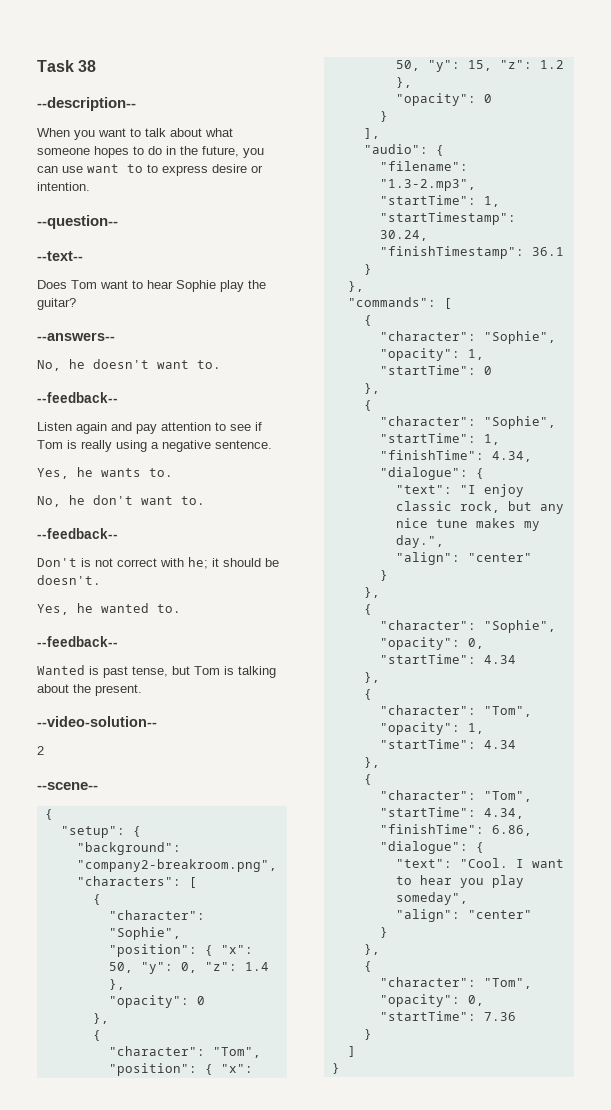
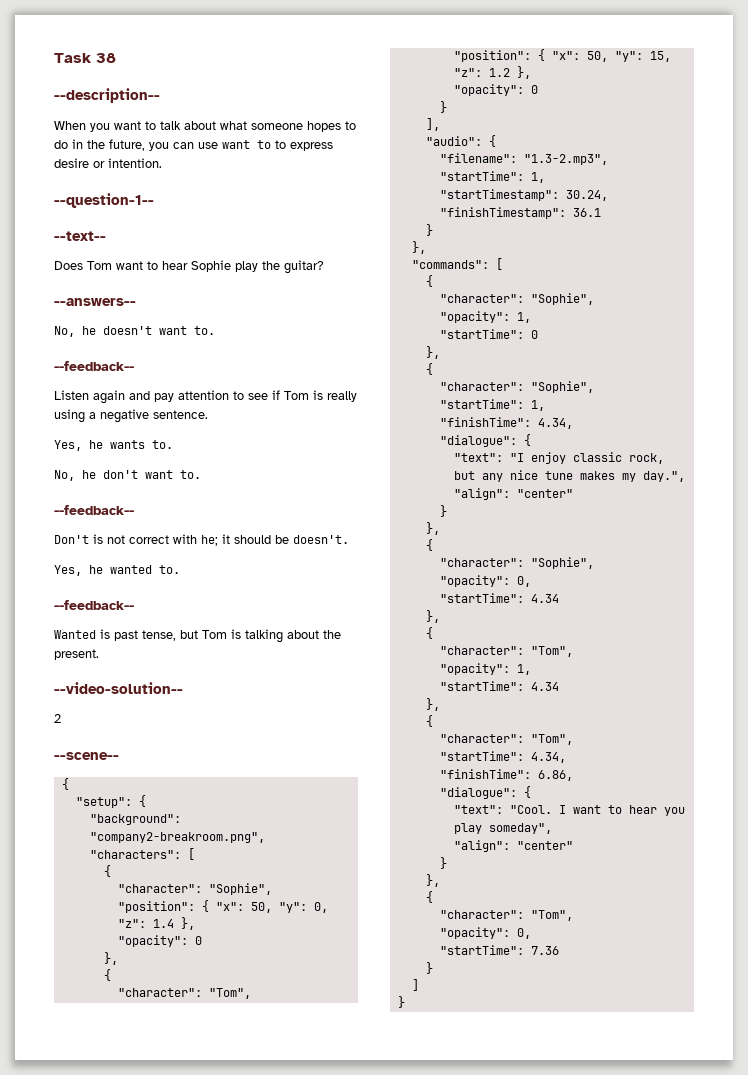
- --question--
+ --question-1--

